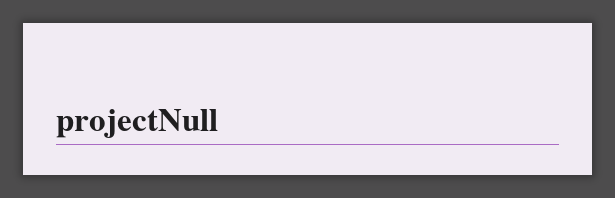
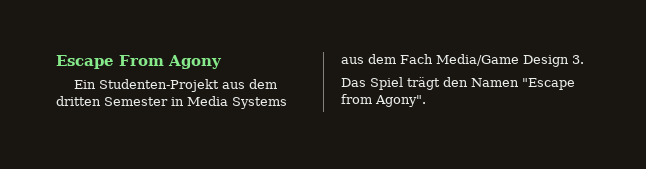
- projectNull
+ Escape From Agony
+ Ein Studenten-Projekt aus dem dritten Semester in Media Systems aus dem Fach Media/Game Design 3.
+ Das Spiel trägt den Namen "Escape from Agony".

